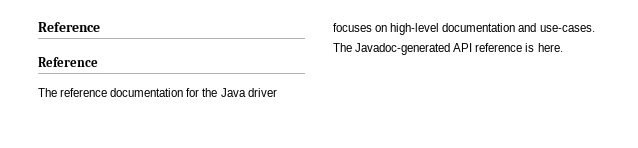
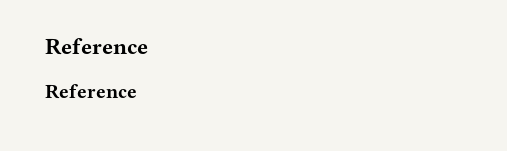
- The reference documentation for the Java driver focuses on high-level documentation and use-cases. The Javadoc-generated API reference is here.

